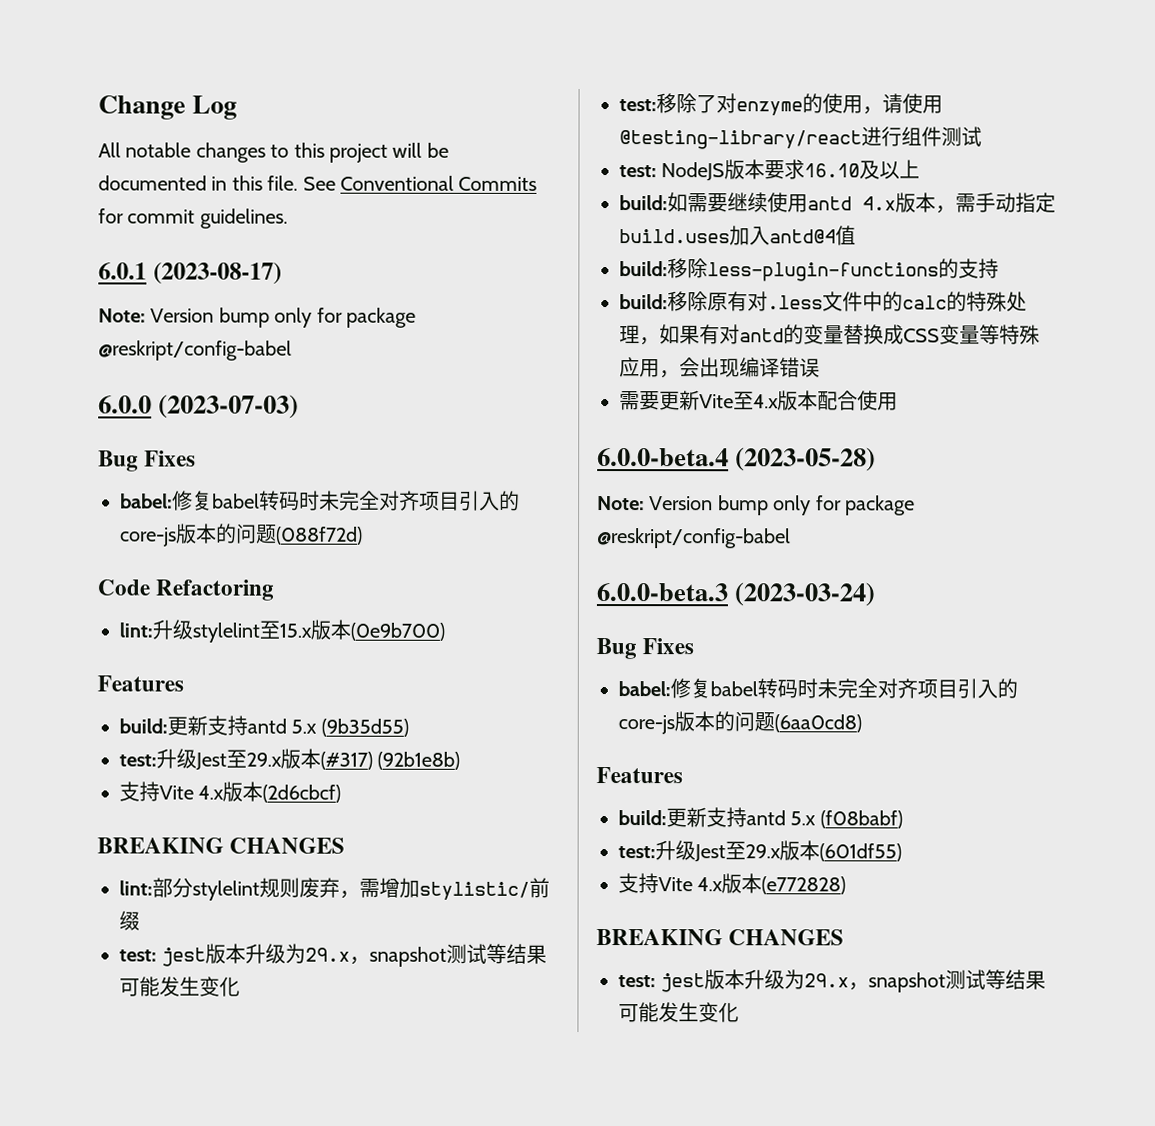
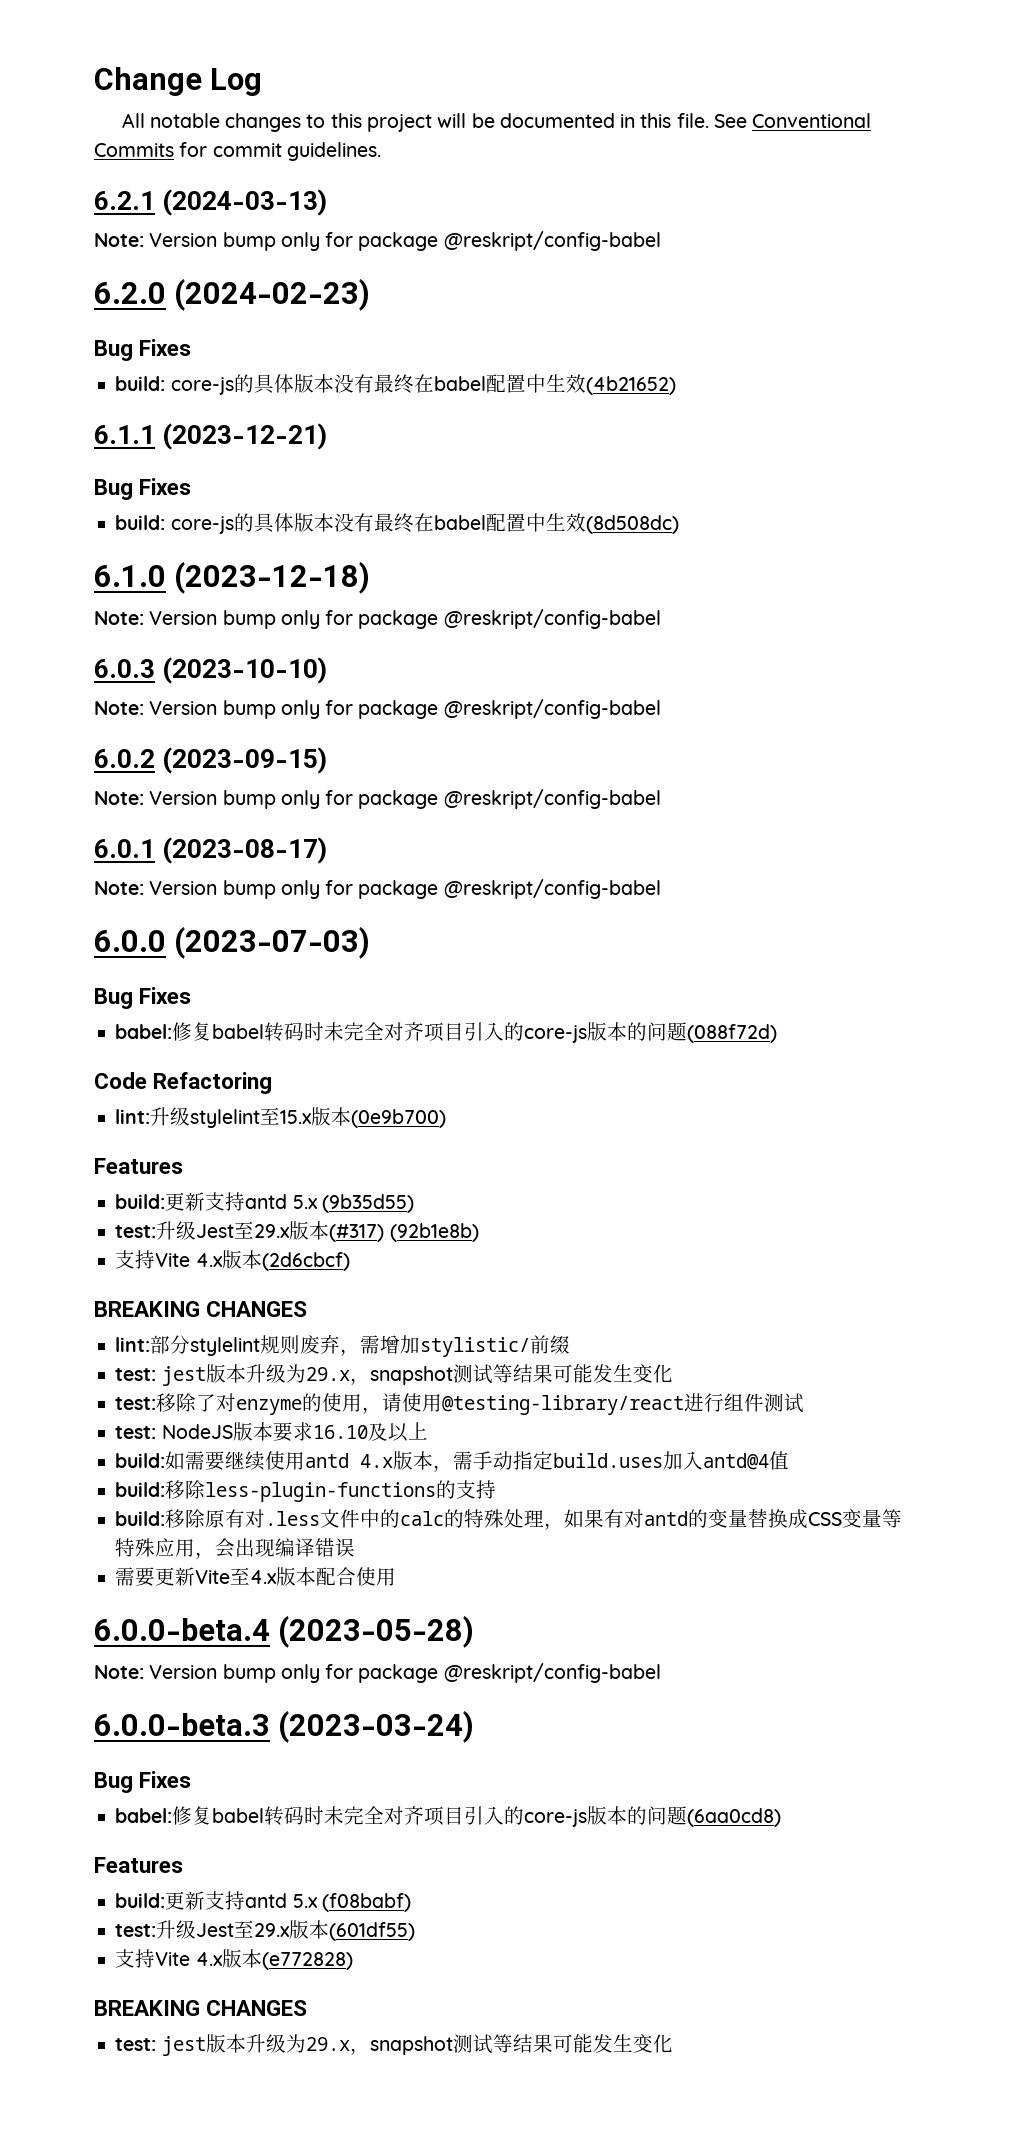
+ 6.2.1 (2024-03-13)
+ Note: Version bump only for package @reskript/config-babel
+ 6.2.0 (2024-02-23)
+ Bug Fixes
+ build: core-js的具体版本没有最终在babel配置中生效(4b21652)
+ 6.1.1 (2023-12-21)
+ Bug Fixes
+ build: core-js的具体版本没有最终在babel配置中生效(8d508dc)
+ 6.1.0 (2023-12-18)
+ Note: Version bump only for package @reskript/config-babel
+ 6.0.3 (2023-10-10)
+ Note: Version bump only for package @reskript/config-babel
+ 6.0.2 (2023-09-15)
+ Note: Version bump only for package @reskript/config-babel

